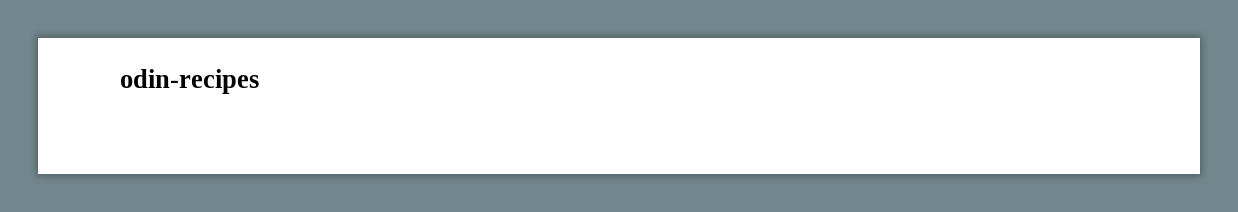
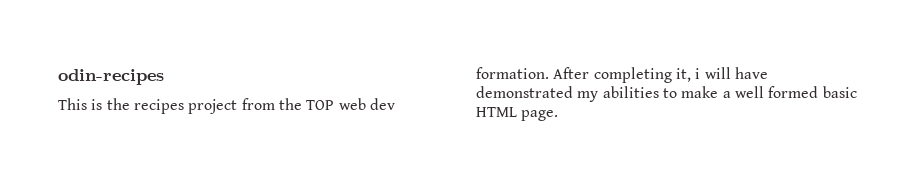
+ This is the recipes project from the TOP web dev formation. After completing it, i will have demonstrated my abilities to make a well formed basic HTML page.

